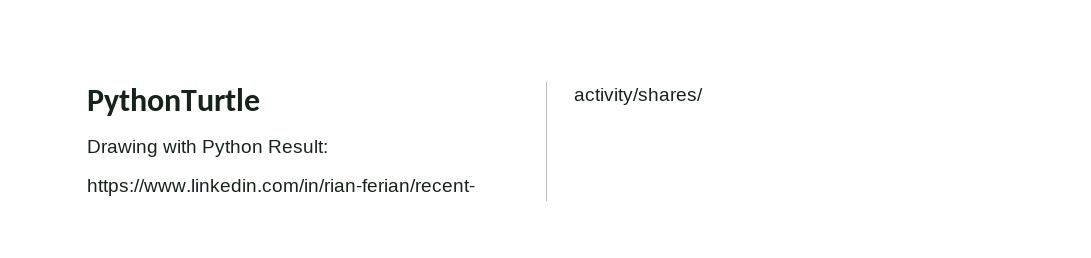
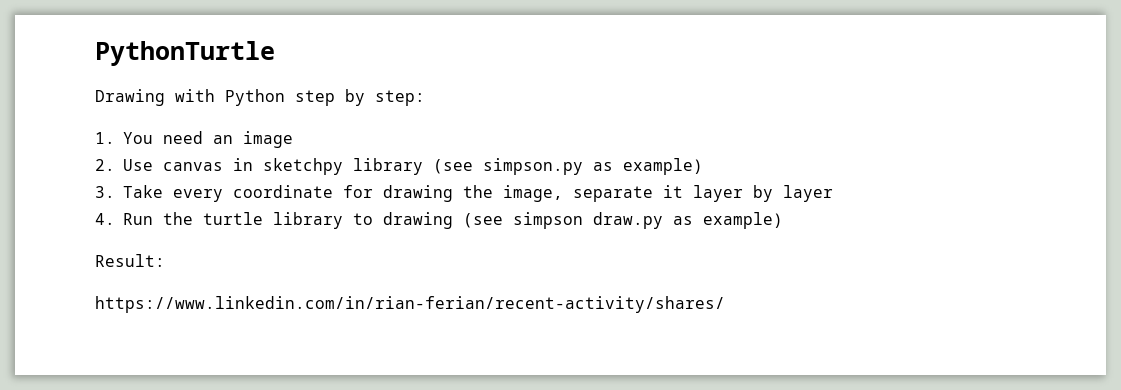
- Drawing with Python Result:
+ Drawing with Python step by step:
+ 1. You need an image
+ 2. Use canvas in sketchpy library (see simpson.py as example)
+ 3. Take every coordinate for drawing the image, separate it layer by layer
+ 4. Run the turtle library to drawing (see simpson draw.py as example)
+ Result:

